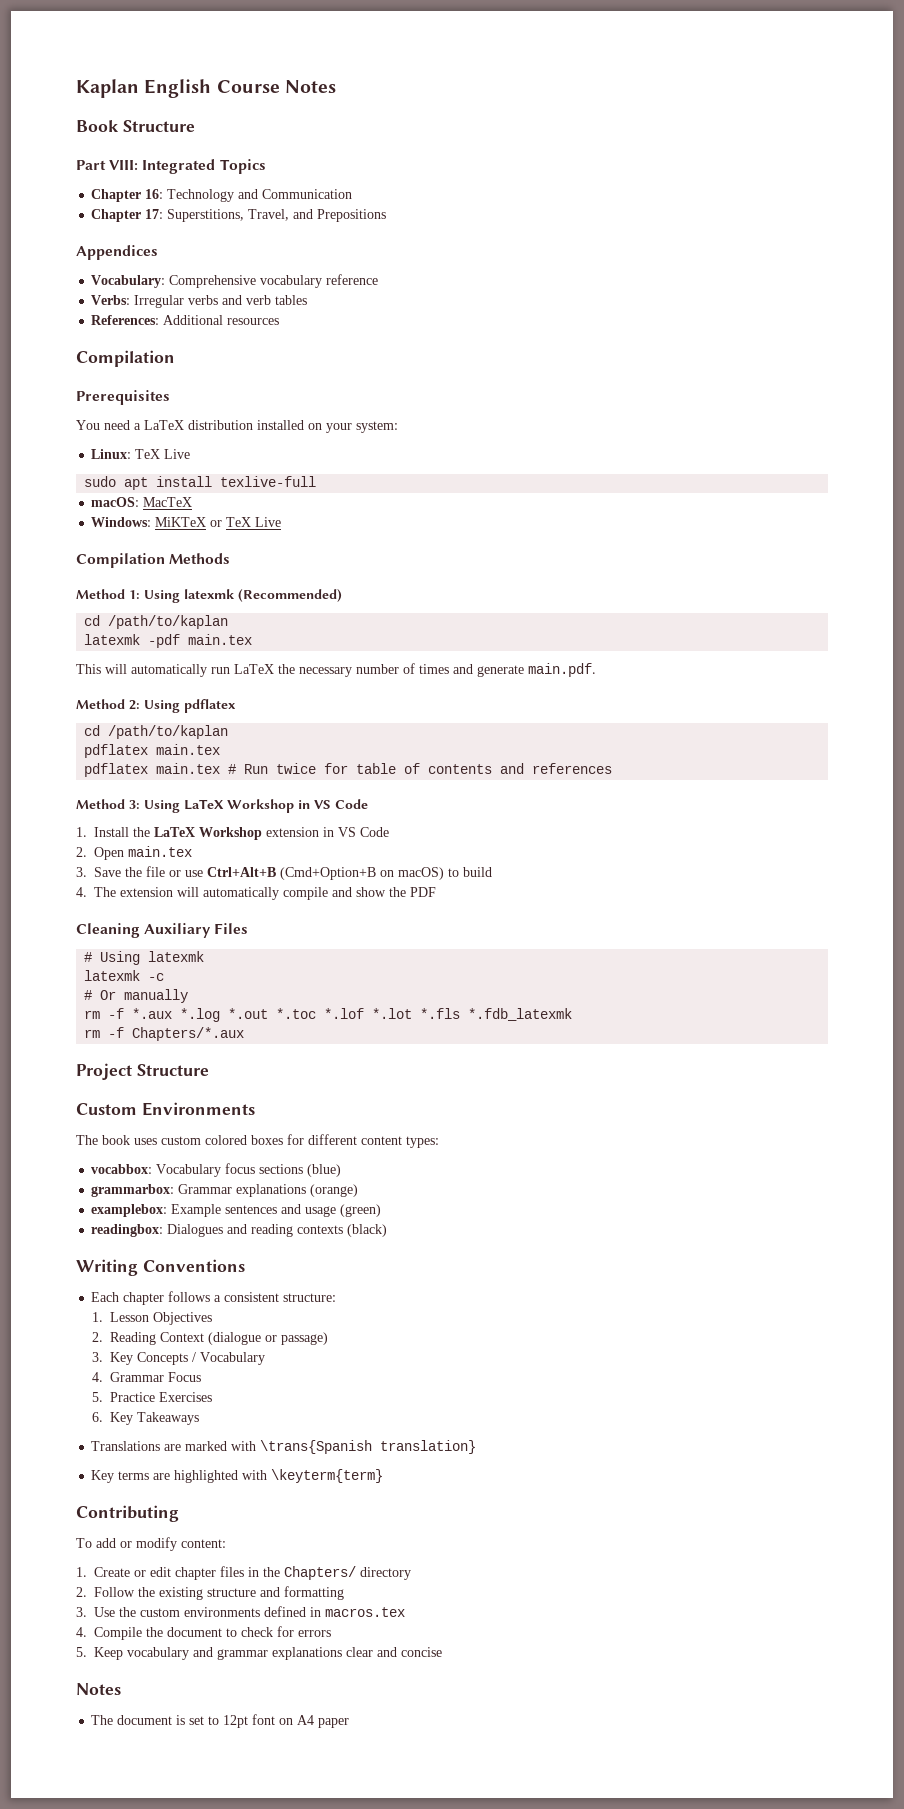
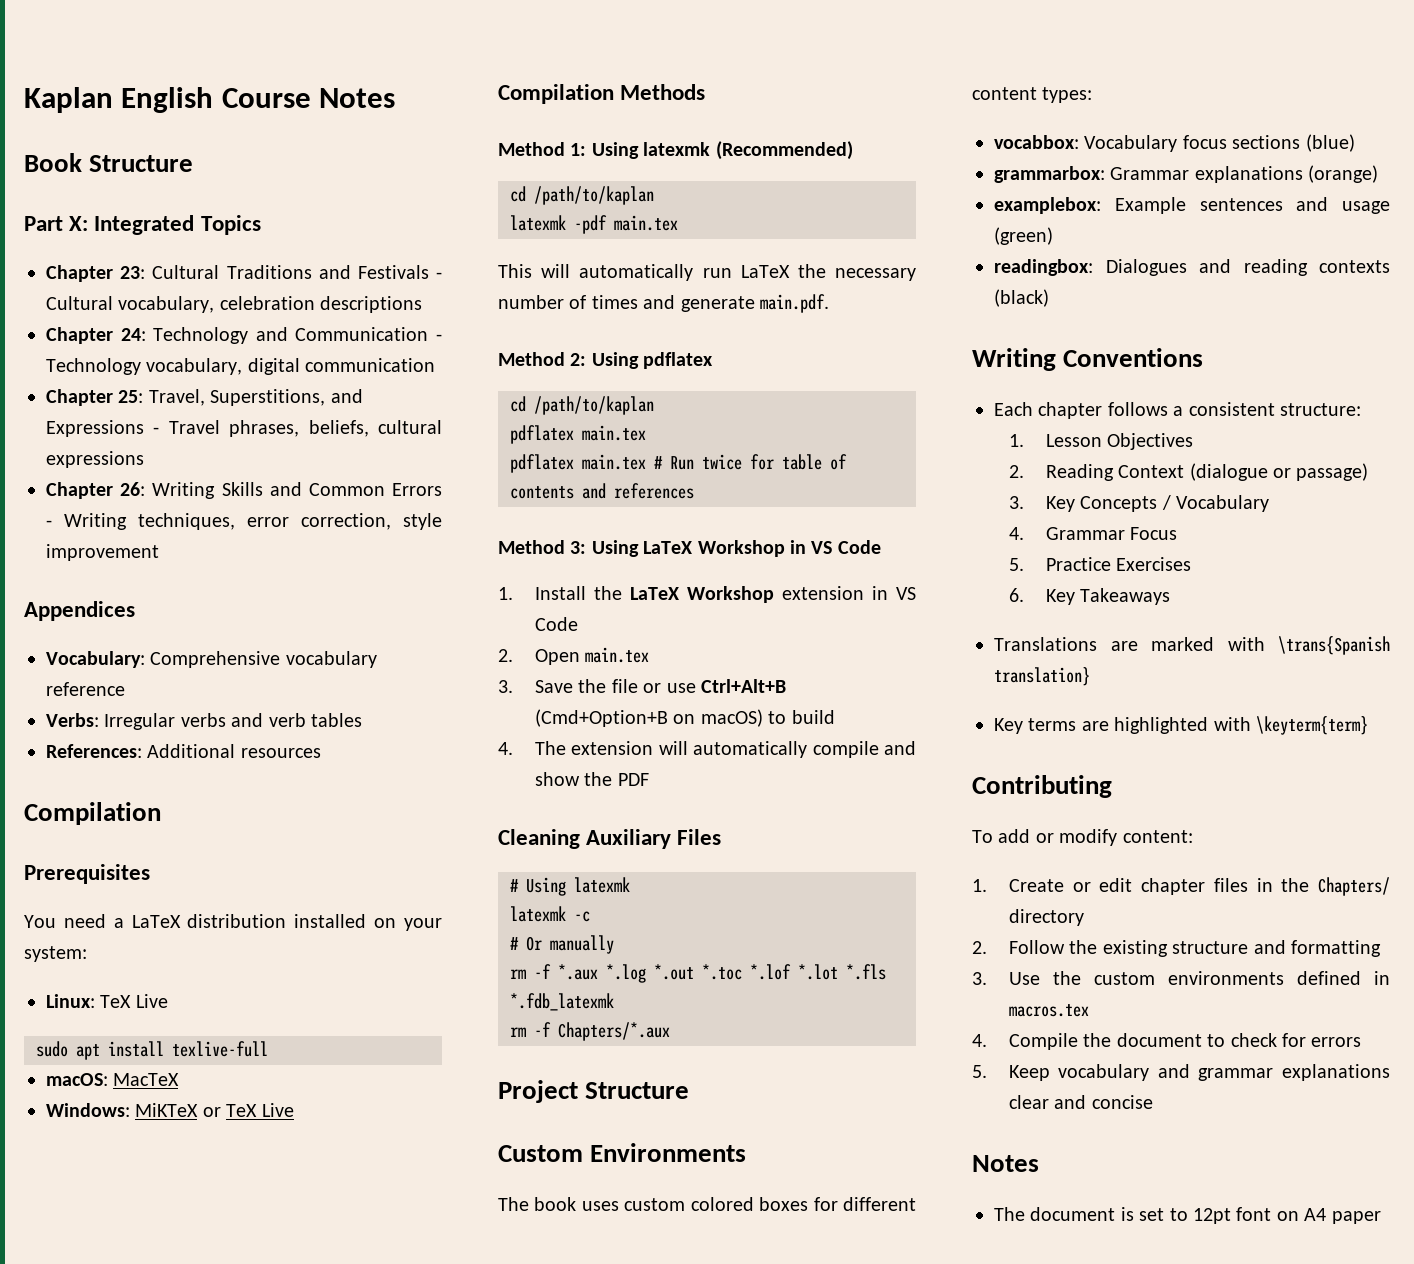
- Part VIII: Integrated Topics
+ Part X: Integrated Topics
- Chapter 16: Technology and Communication
- Chapter 17: Superstitions, Travel, and Prepositions
+ Chapter 23: Cultural Traditions and Festivals - Cultural vocabulary, celebration descriptions
+ Chapter 24: Technology and Communication - Technology vocabulary, digital communication
+ Chapter 25: Travel, Superstitions, and Expressions - Travel phrases, beliefs, cultural expressions
+ Chapter 26: Writing Skills and Common Errors - Writing techniques, error correction, style improvement

